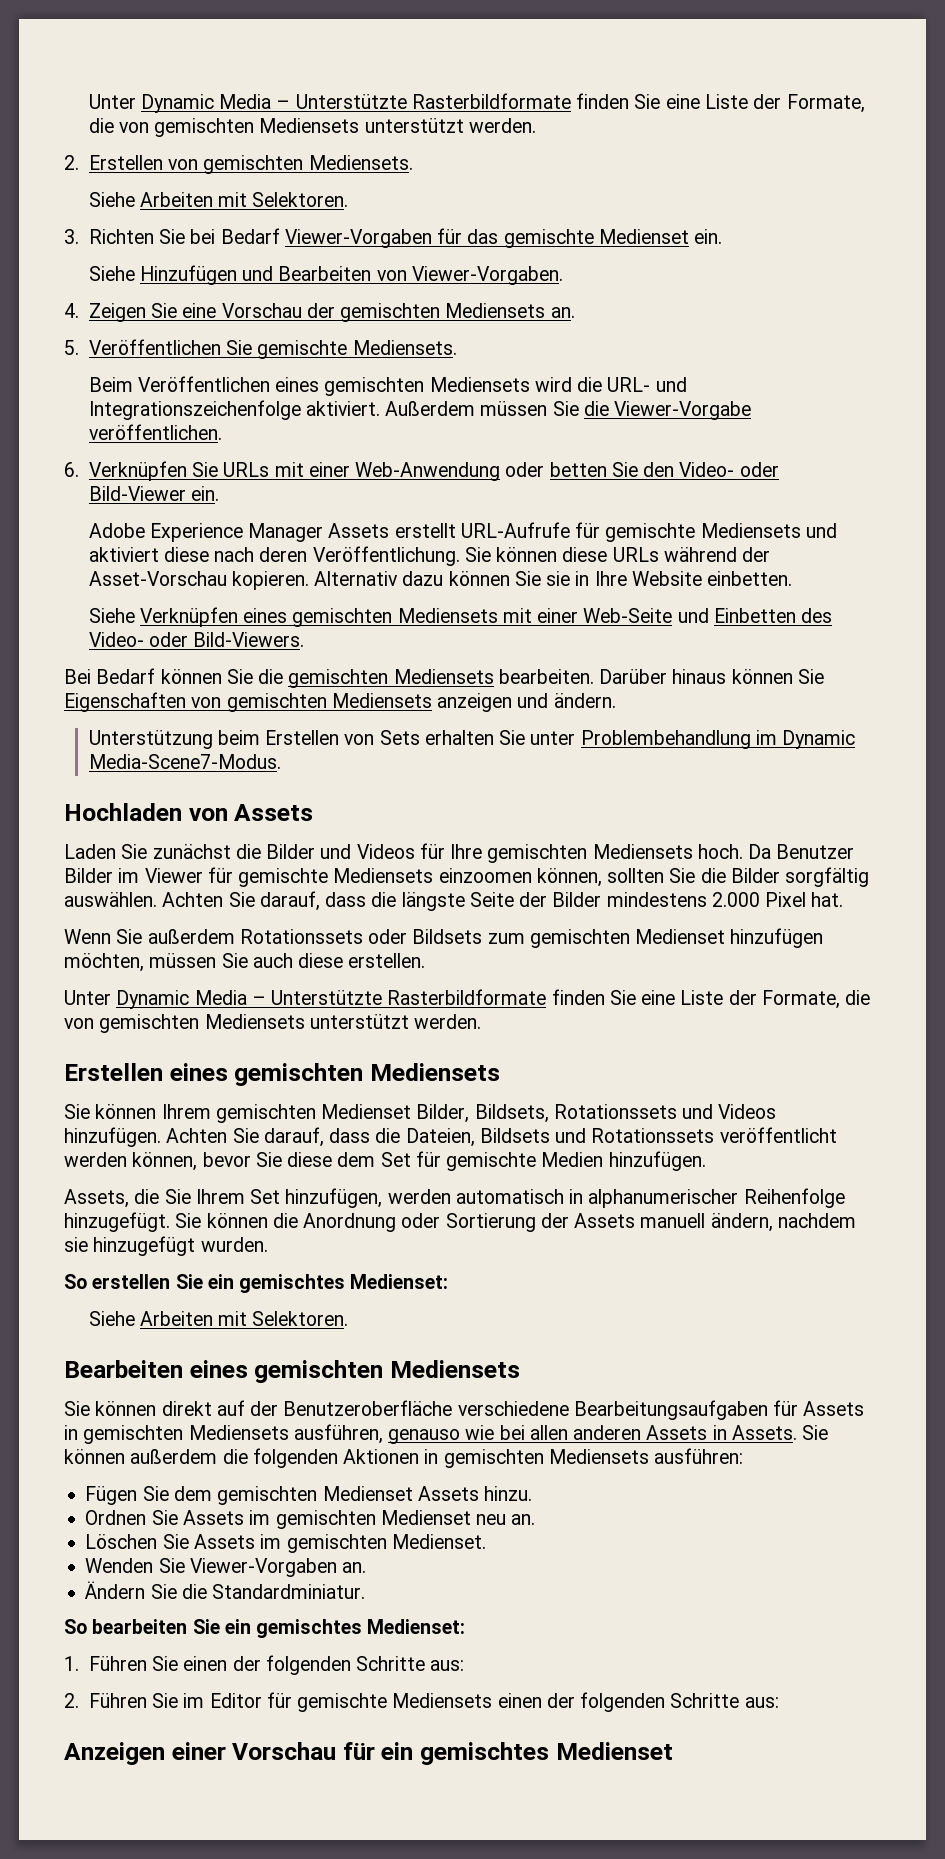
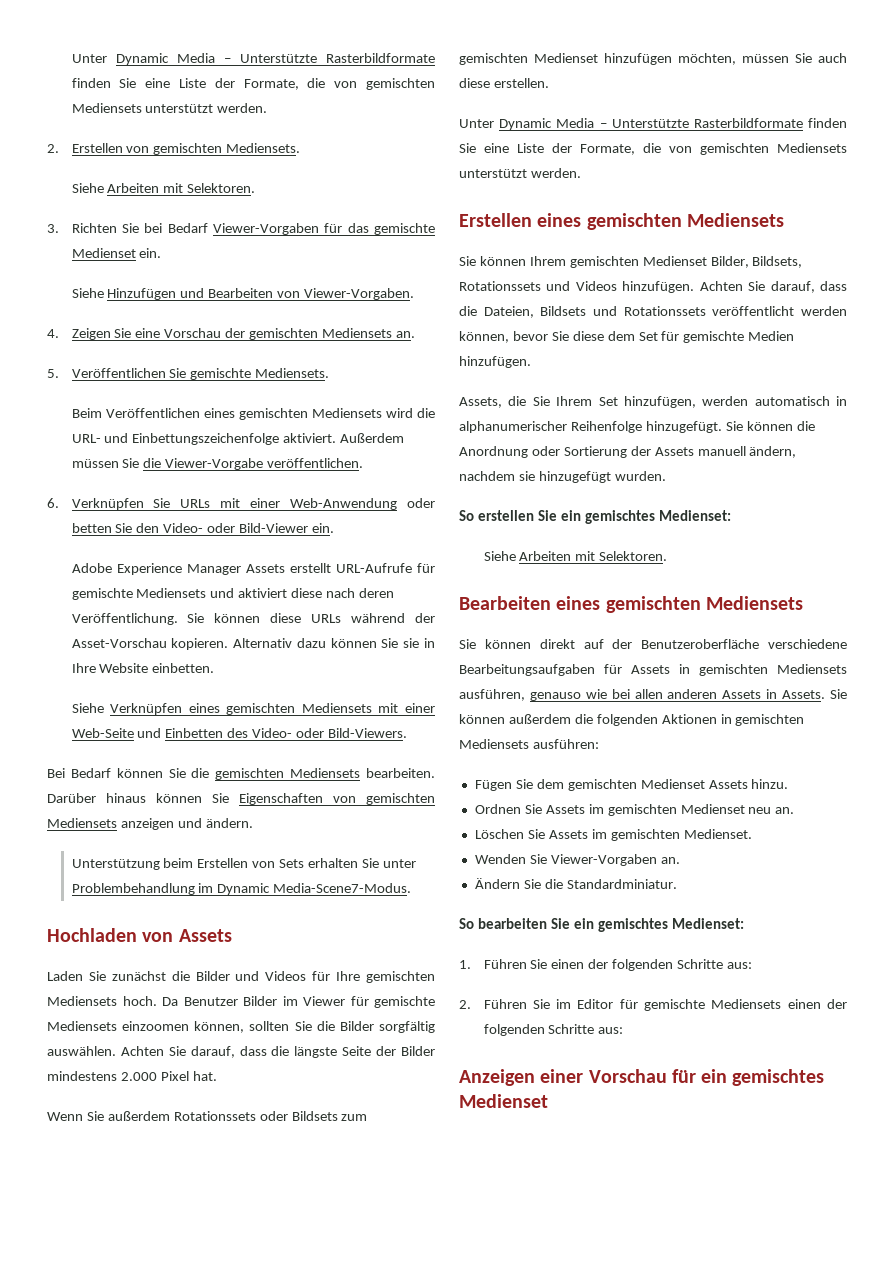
- Beim Veröffentlichen eines gemischten Mediensets wird die URL- und Integrationszeichenfolge aktiviert.
+ Beim Veröffentlichen eines gemischten Mediensets wird die URL- und Einbettungszeichenfolge aktiviert.

